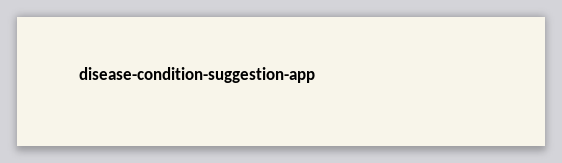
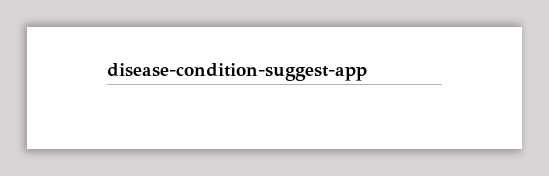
- disease-condition-suggestion-app
+ disease-condition-suggest-app

